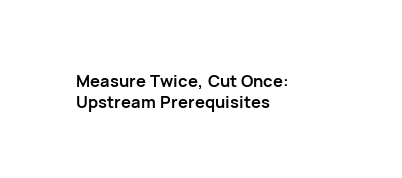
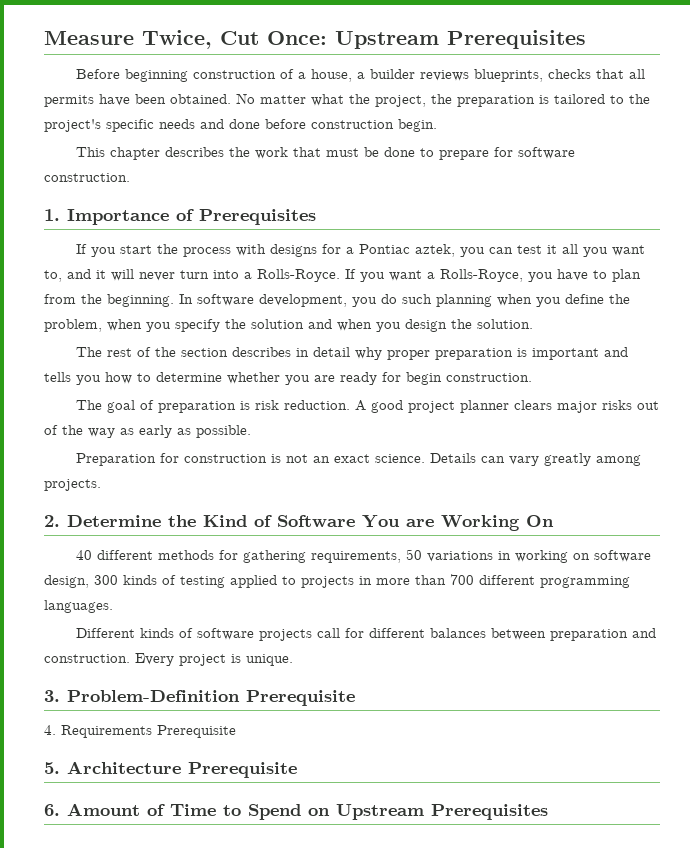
+ Before beginning construction of a house, a builder reviews blueprints, checks that all permits have been obtained. No matter what the project, the preparation is tailored to the project's specific needs and done before construction begin.
+ This chapter describes the work that must be done to prepare for software construction.
+ 1. Importance of Prerequisites
+ If you start the process with designs for a Pontiac aztek, you can test it all you want to, and it will never turn into a Rolls-Royce. If you want a Rolls-Royce, you have to plan from the beginning. In software development, you do such planning when you define the problem, when you specify the solution and when you design the solution.
+ The rest of the section describes in detail why proper preparation is important and tells you how to determine whether you are ready for begin construction.
+ The goal of preparation is risk reduction. A good project planner clears major risks out of the way as early as possible.
+ Preparation for construction is not an exact science. Details can vary greatly among projects.
+ 2. Determine the Kind of Software You are Working On
+ 40 different methods for gathering requirements, 50 variations in working on software design, 300 kinds of testing applied to projects in more than 700 different programming languages.
+ Different kinds of software projects call for different balances between preparation and construction. Every project is unique.
+ 3. Problem-Definition Prerequisite
+ 4. Requirements Prerequisite
+ 5. Architecture Prerequisite
+ 6. Amount of Time to Spend on Upstream Prerequisites

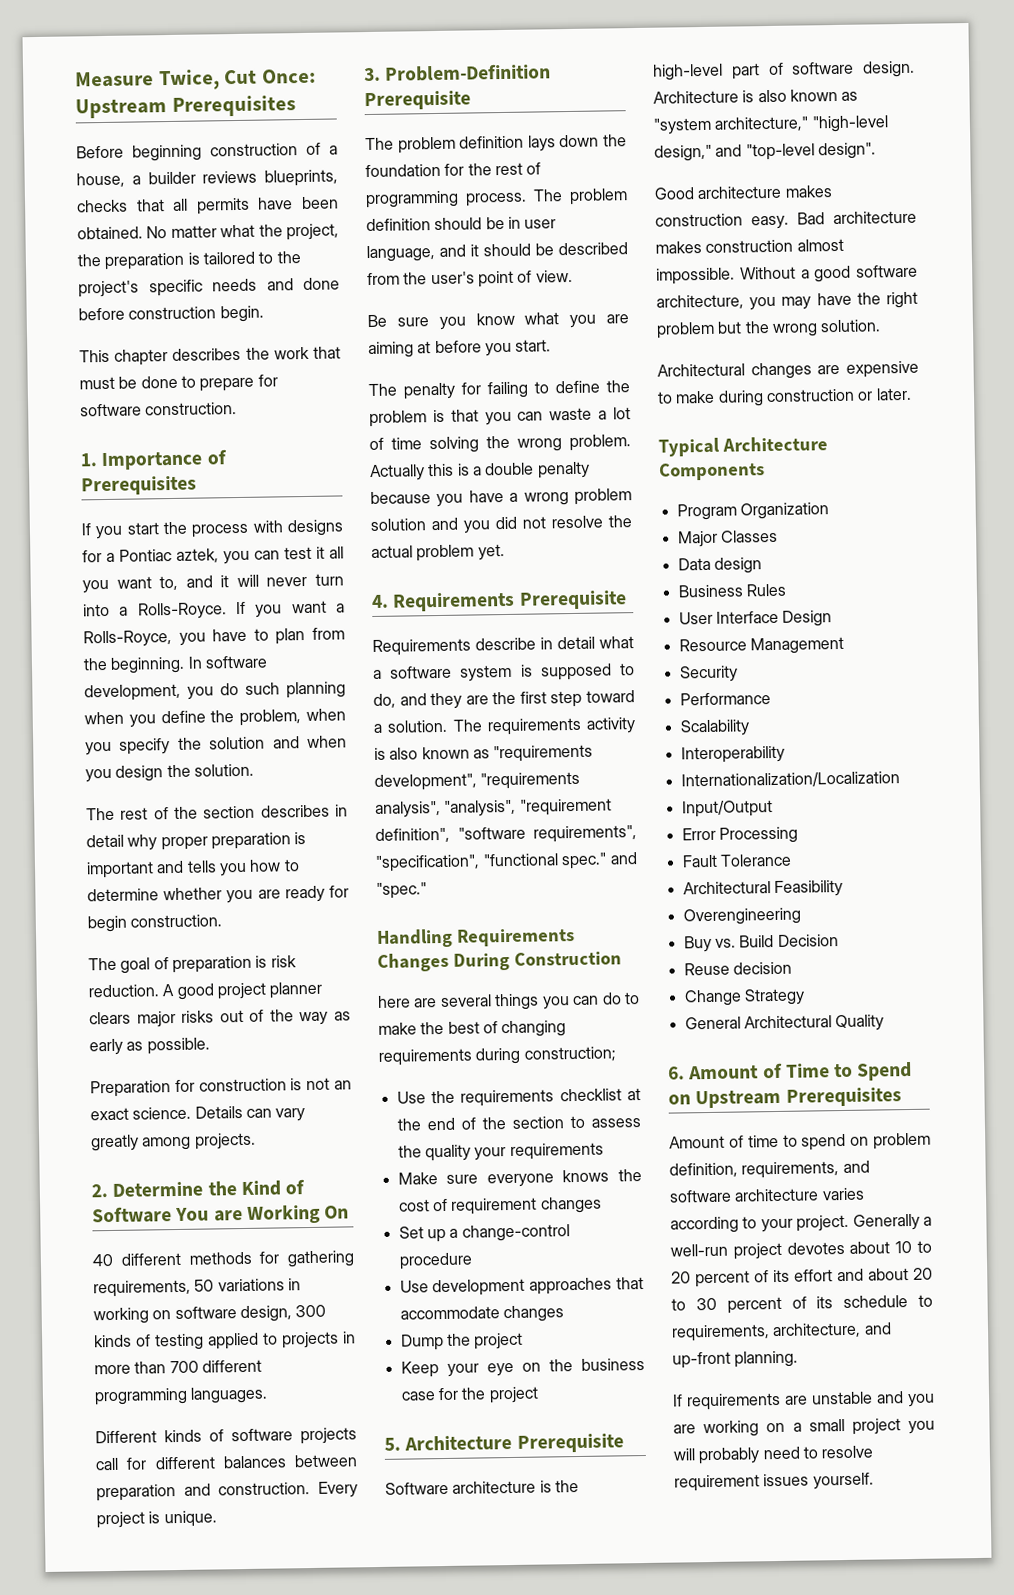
+ The problem definition lays down the foundation for the rest of programming process. The problem definition should be in user language, and it should be described from the user's point of view.
+ Be sure you know what you are aiming at before you start.
+ The penalty for failing to define the problem is that you can waste a lot of time solving the wrong problem. Actually this is a double penalty because you have a wrong problem solution and you did not resolve the actual problem yet.
  4. Requirements Prerequisite
+ Requirements describe in detail what a software system is supposed to do, and they are the first step toward a solution. The requirements activity is also known as "requirements development", "requirements analysis", "analysis", "requirement definition", "software requirements", "specification", "functional spec." and "spec."
+ Handling Requirements Changes During Construction
+ here are several things you can do to make the best of changing requirements during construction;
+ Use the requirements checklist at the end of the section to assess the quality your requirements
+ Make sure everyone knows the cost of requirement changes
+ Set up a change-control procedure
+ Use development approaches that accommodate changes
+ Dump the project
+ Keep your eye on the business case for the project
  5. Architecture Prerequisite
+ Software architecture is the high-level part of software design. Architecture is also known as "system architecture," "high-level design," and "top-level design".
+ Good architecture makes construction easy. Bad architecture makes construction almost impossible. Without a good software architecture, you may have the right problem but the wrong solution.
+ Architectural changes are expensive to make during construction or later.
+ Typical Architecture Components
+ Program Organization
+ Major Classes
+ Data design
+ Business Rules
+ User Interface Design
+ Resource Management
+ Security
+ Performance
+ Scalability
+ Interoperability
+ Internationalization/Localization
+ Input/Output
+ Error Processing
+ Fault Tolerance
+ Architectural Feasibility
+ Overengineering
+ Buy vs. Build Decision
+ Reuse decision
+ Change Strategy
+ General Architectural Quality
+ Amount of time to spend on problem definition, requirements, and software architecture varies according to your project. Generally a well-run project devotes about 10 to 20 percent of its effort and about 20 to 30 percent of its schedule to requirements, architecture, and up-front planning.
+ If requirements are unstable and you are working on a small project you will probably need to resolve requirement issues yourself.

